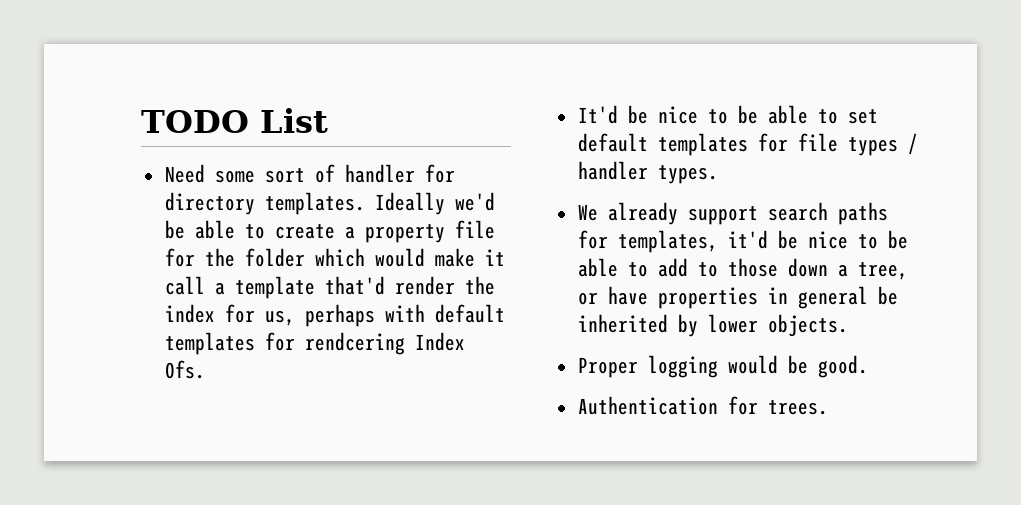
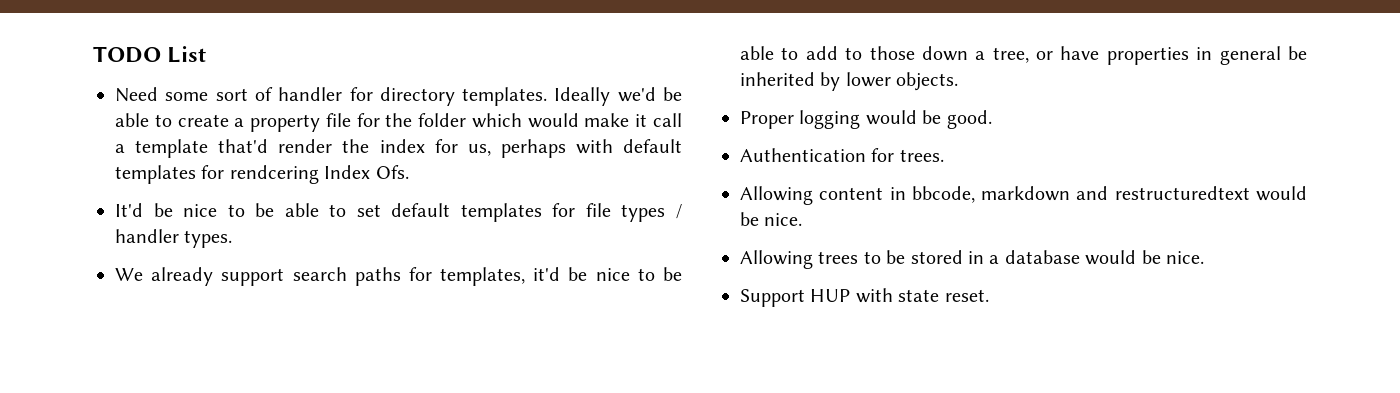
+ Allowing content in bbcode, markdown and restructuredtext would be nice.
+ Allowing trees to be stored in a database would be nice.
+ Support HUP with state reset.

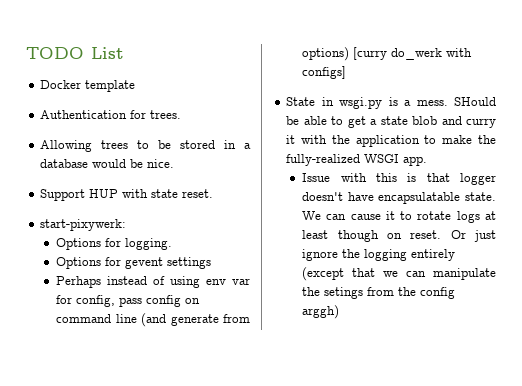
- Need some sort of handler for directory templates. Ideally we'd be able to create a property file for the folder which would make it call a template that'd render the index for us, perhaps with default templates for rendcering Index Ofs.
- It'd be nice to be able to set default templates for file types / handler types.
- We already support search paths for templates, it'd be nice to be able to add to those down a tree, or have properties in general be inherited by lower objects.
- Proper logging would be good.
+ Docker template
  Authentication for trees.
- Allowing content in bbcode, markdown and restructuredtext would be nice.
+ start-pixywerk:
+ Options for logging.
+ Options for gevent settings
+ Perhaps instead of using env var for config, pass config on command line (and generate from options) [curry do_werk with configs]
+ State in wsgi.py is a mess. SHould be able to get a state blob and curry it with the application to make the fully-realized WSGI app.
+ Issue with this is that logger doesn't have encapsulatable state. We can cause it to rotate logs at least though on reset. Or just ignore the logging entirely (except that we can manipulate the setings from the config arggh)

